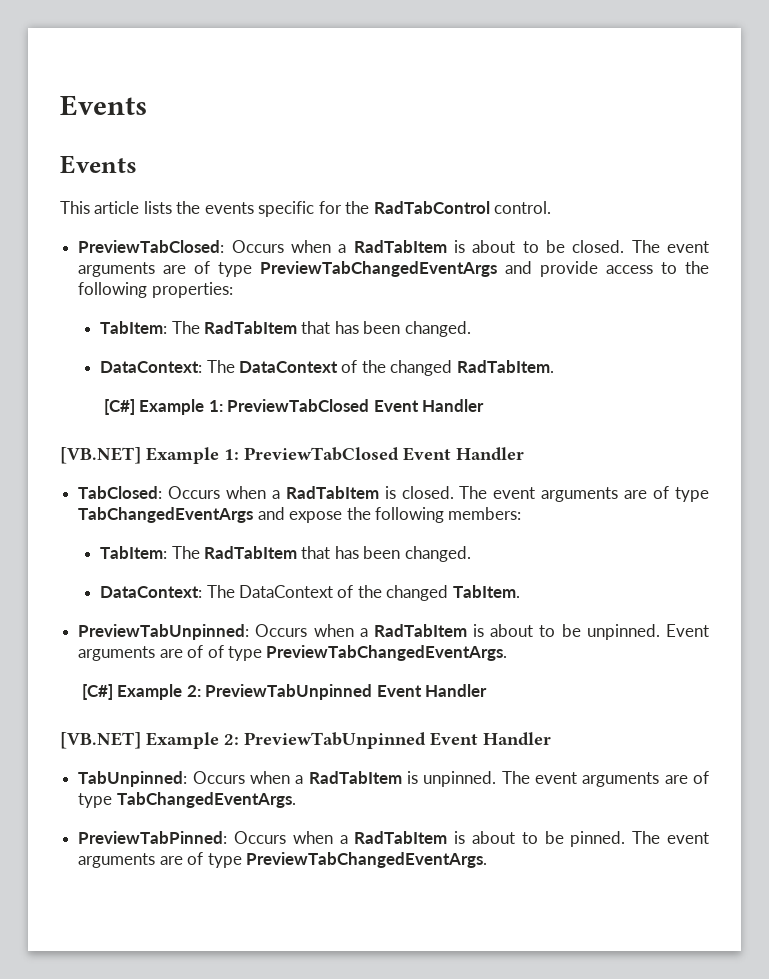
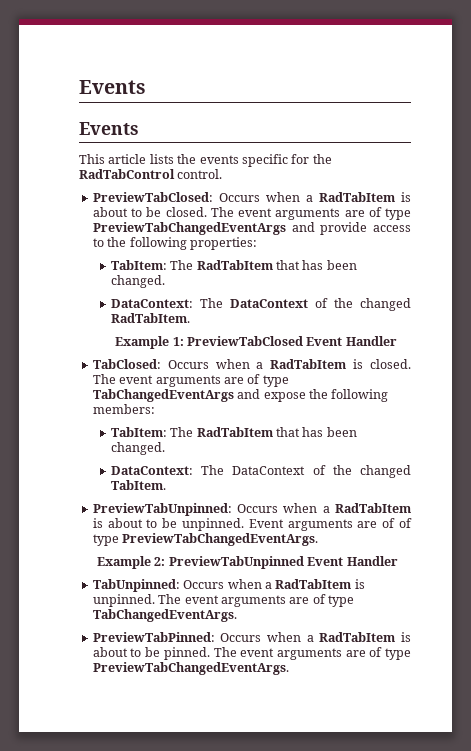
- [C#] Example 1: PreviewTabClosed Event Handler
- [VB.NET] Example 1: PreviewTabClosed Event Handler
+ Example 1: PreviewTabClosed Event Handler
- [C#] Example 2: PreviewTabUnpinned Event Handler
- [VB.NET] Example 2: PreviewTabUnpinned Event Handler
+ Example 2: PreviewTabUnpinned Event Handler

